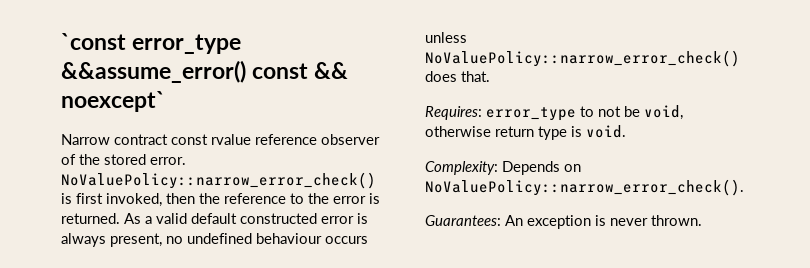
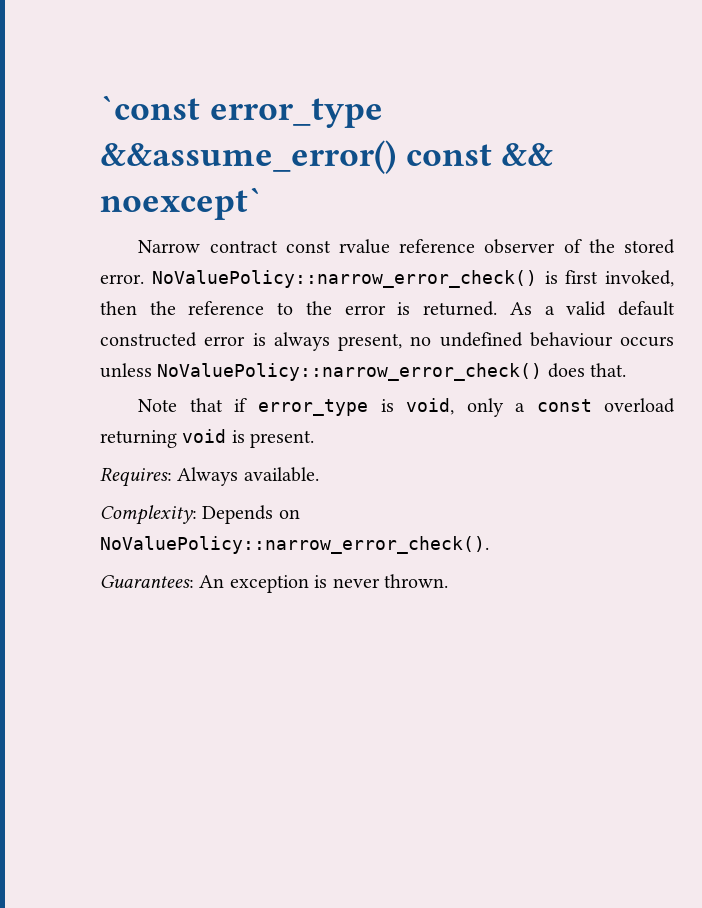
- Requires: error_type to not be void, otherwise return type is void.
+ Note that if error_type is void, only a const overload returning void is present.
+ Requires: Always available.

